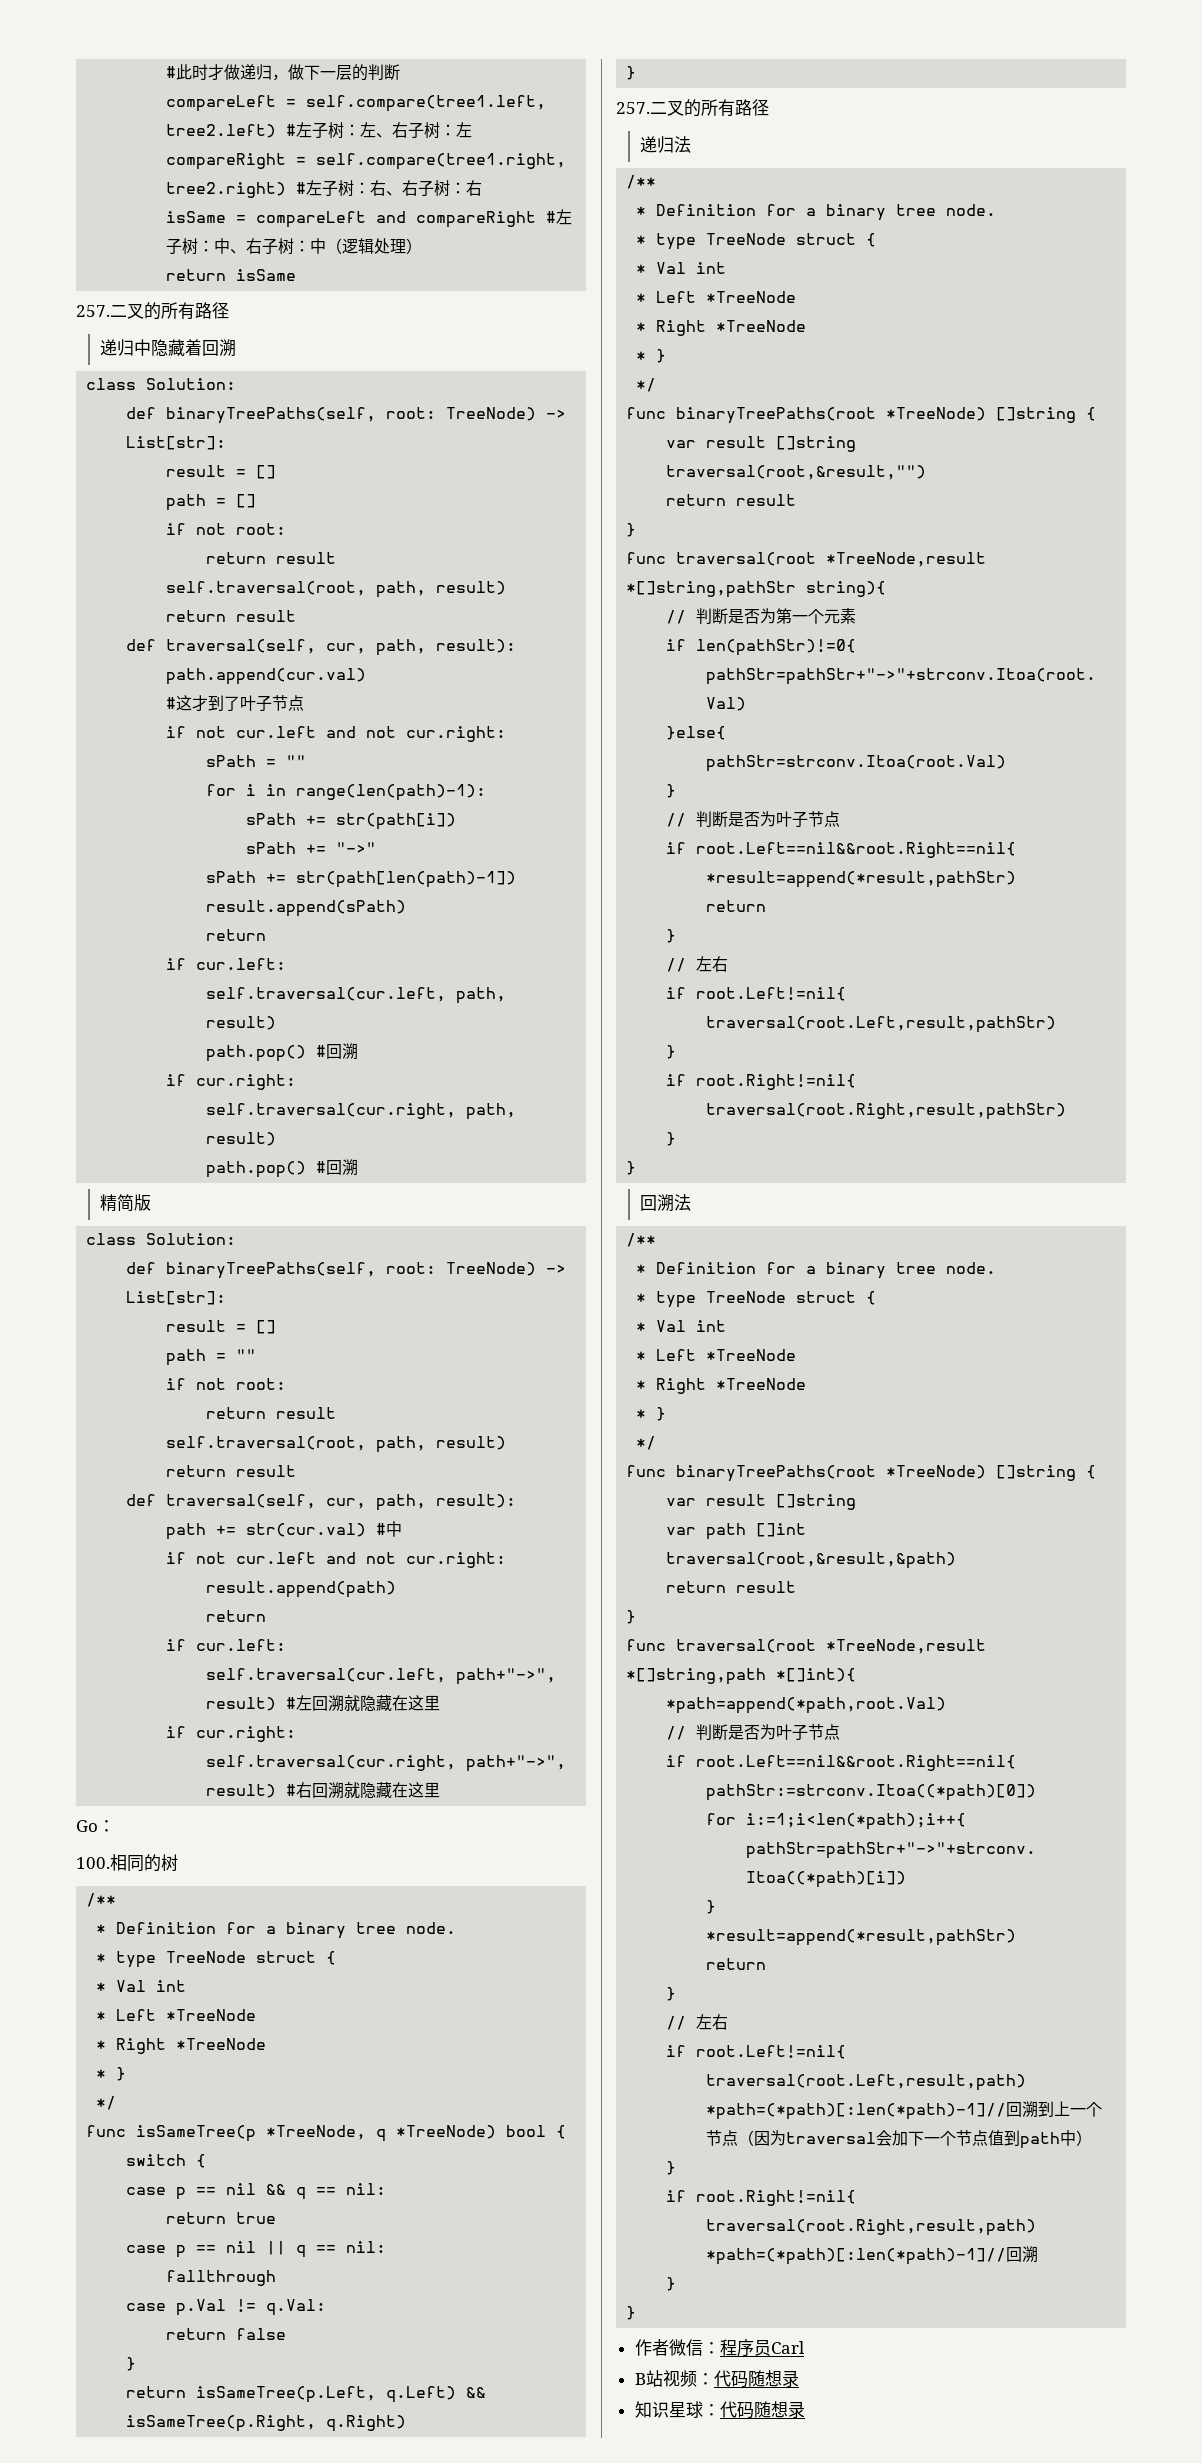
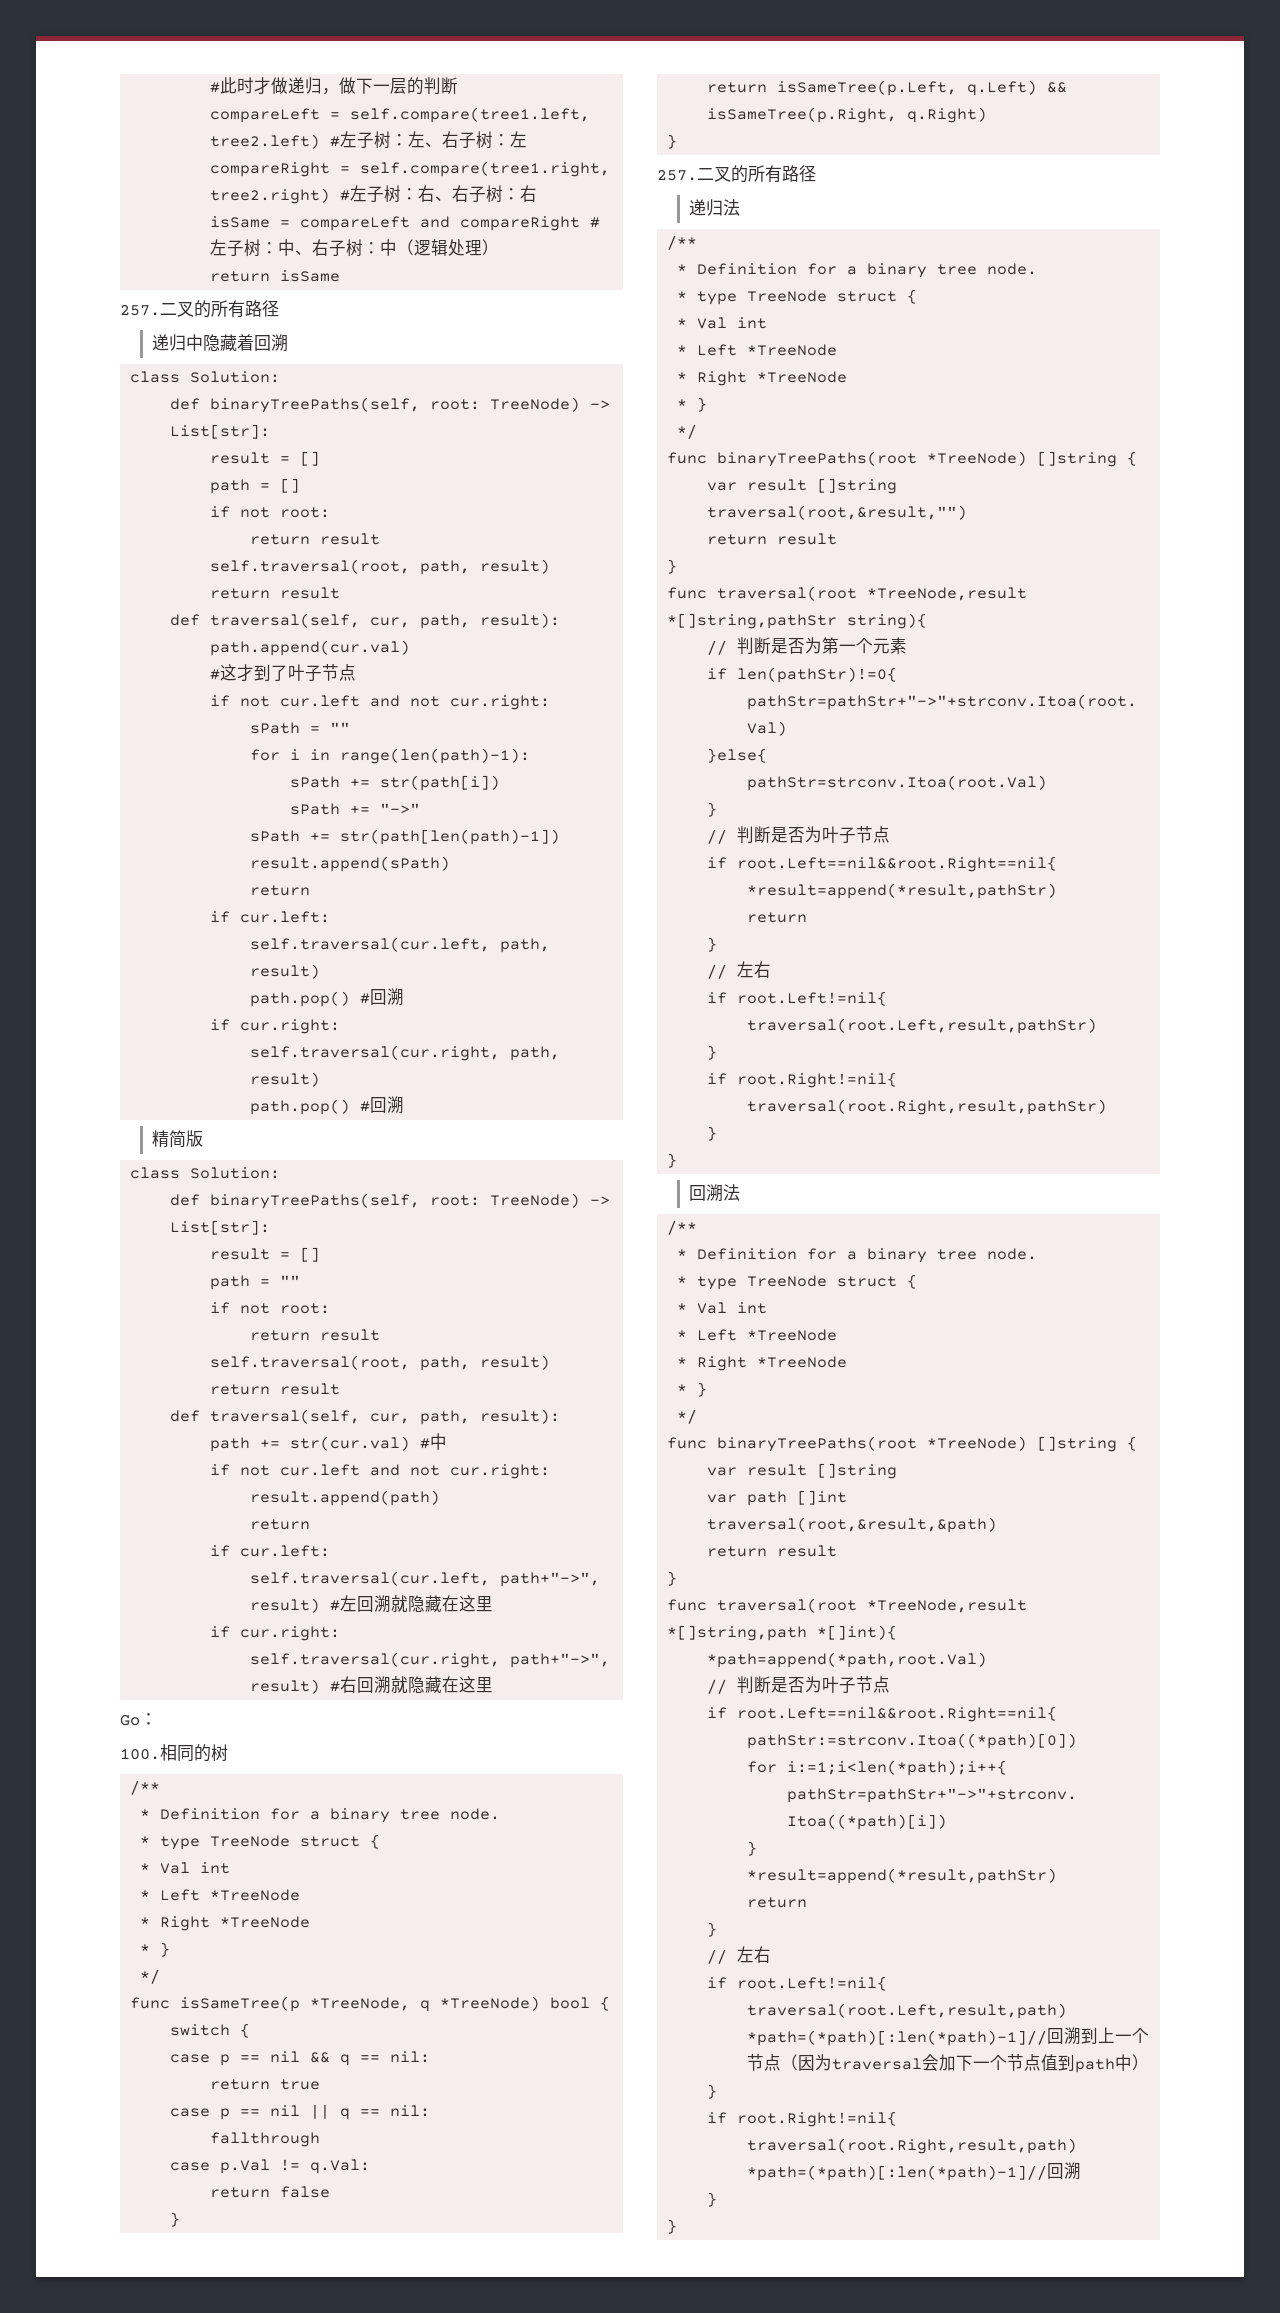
- 作者微信：程序员Carl
- B站视频：代码随想录
- 知识星球：代码随想录

